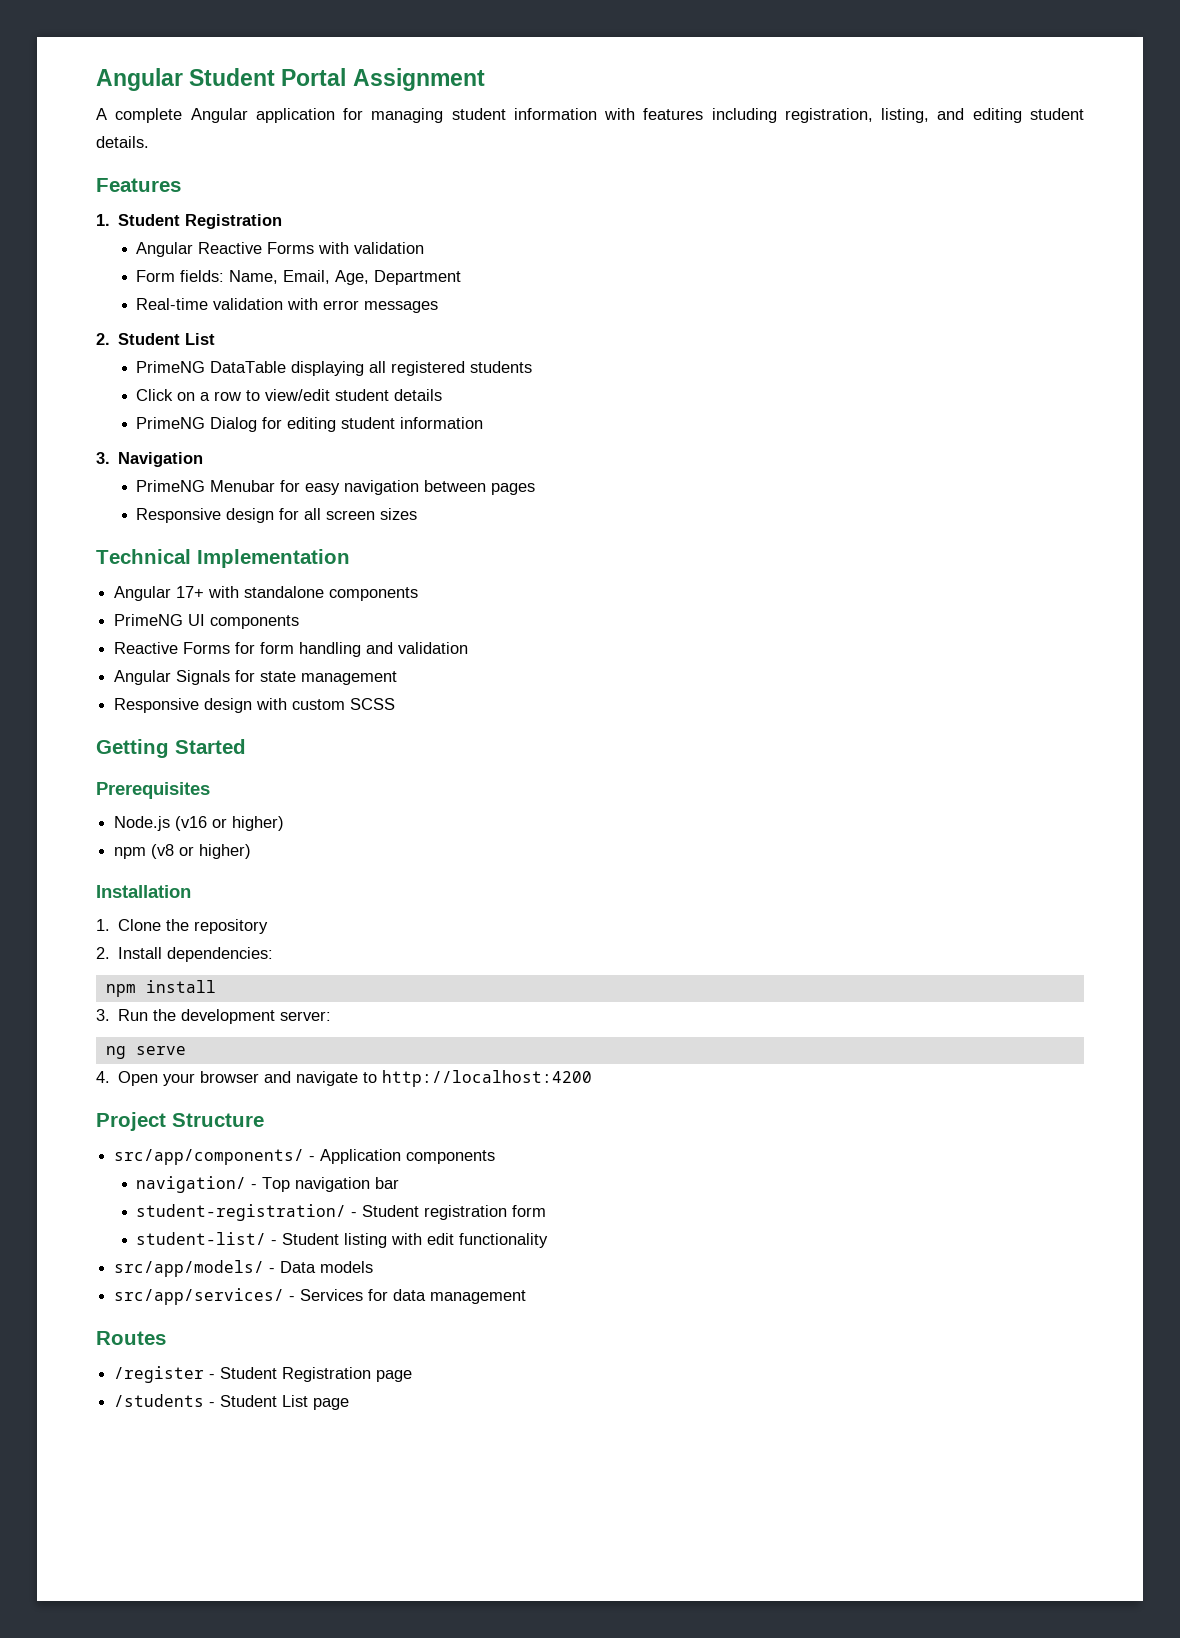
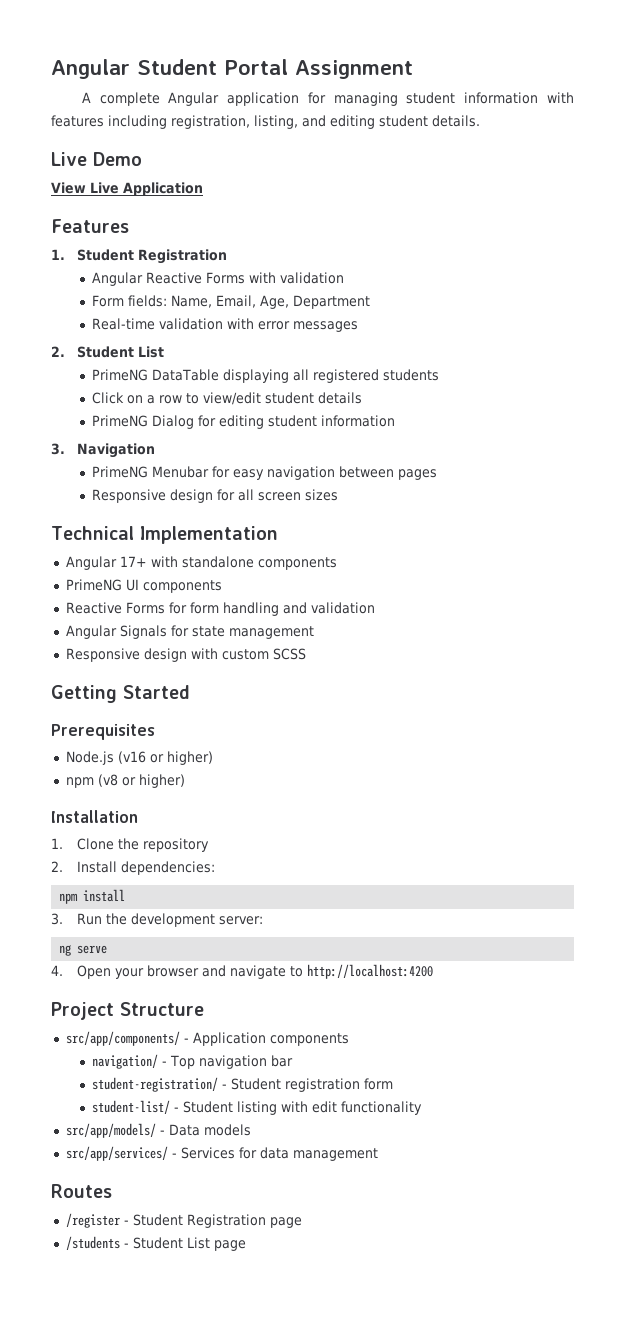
+ Live Demo
+ View Live Application

